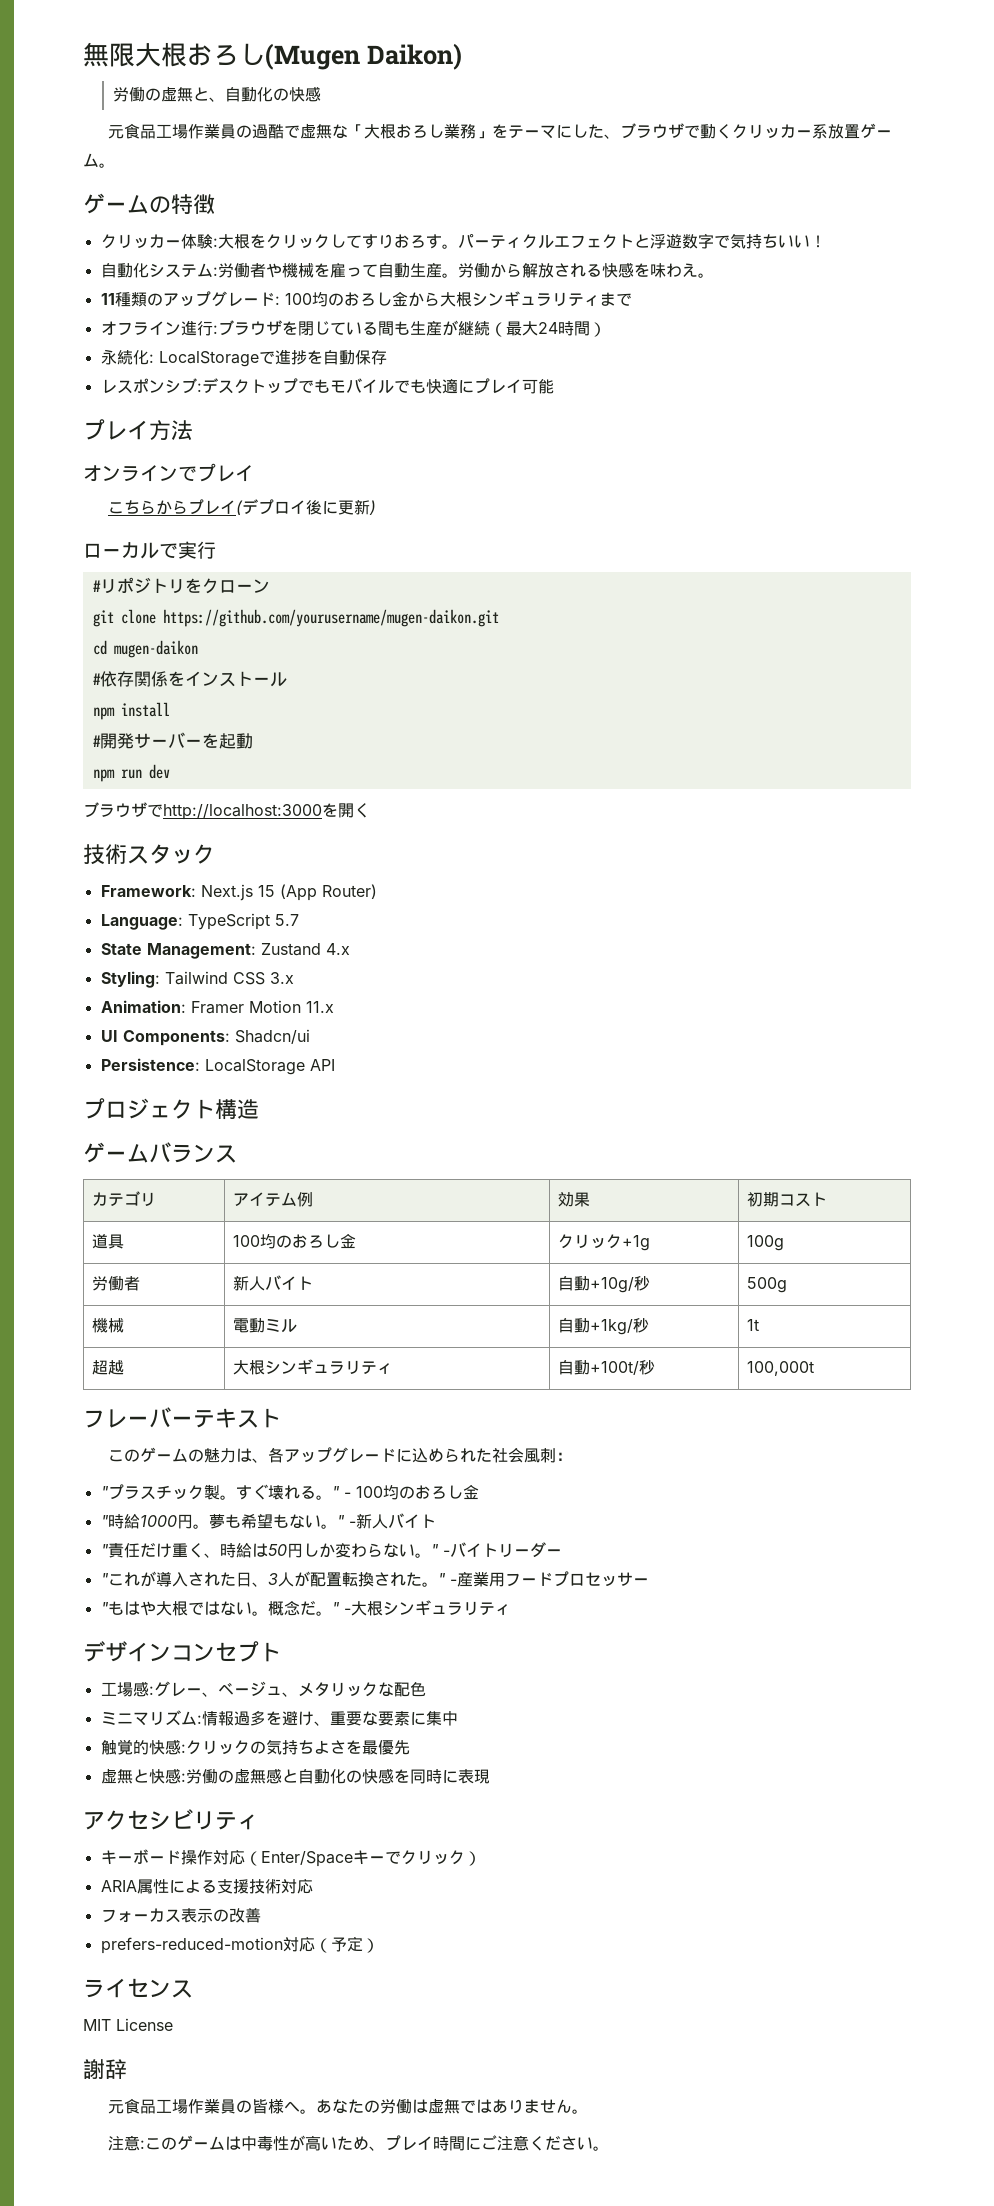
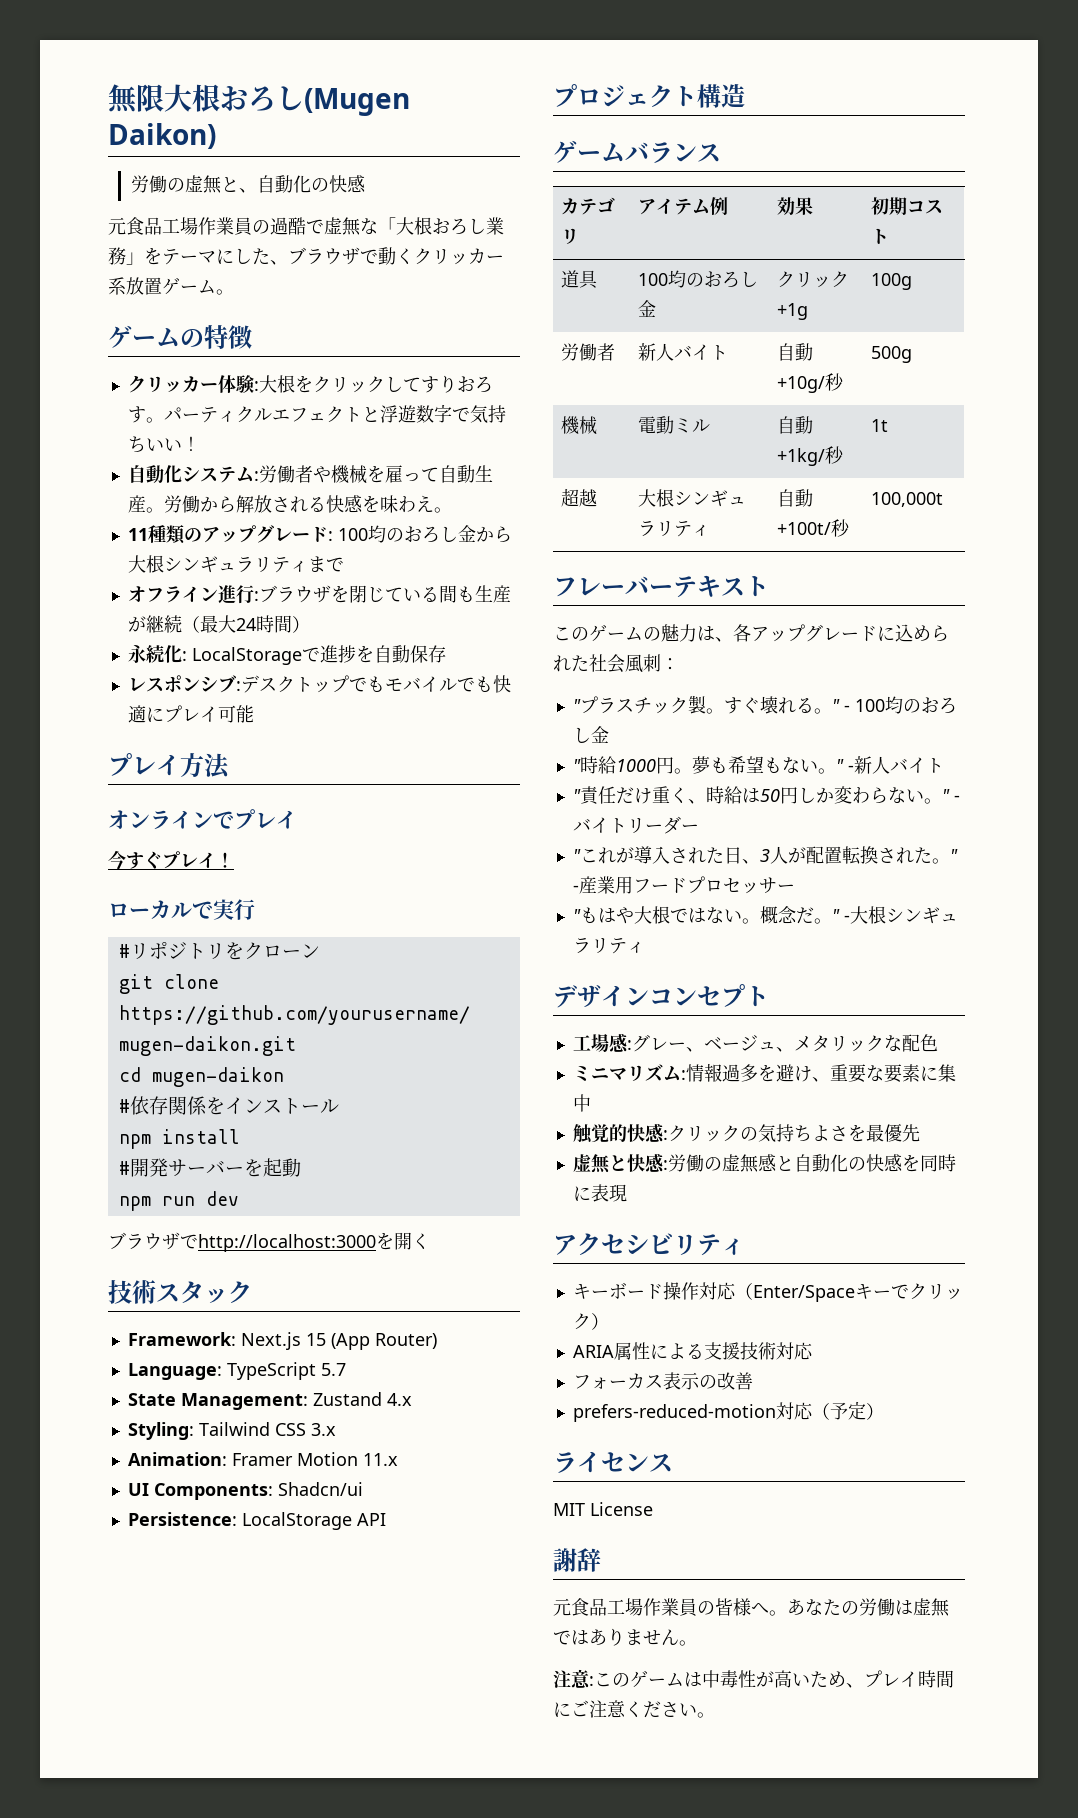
- こちらからプレイ(デプロイ後に更新)
+ 今すぐプレイ！

